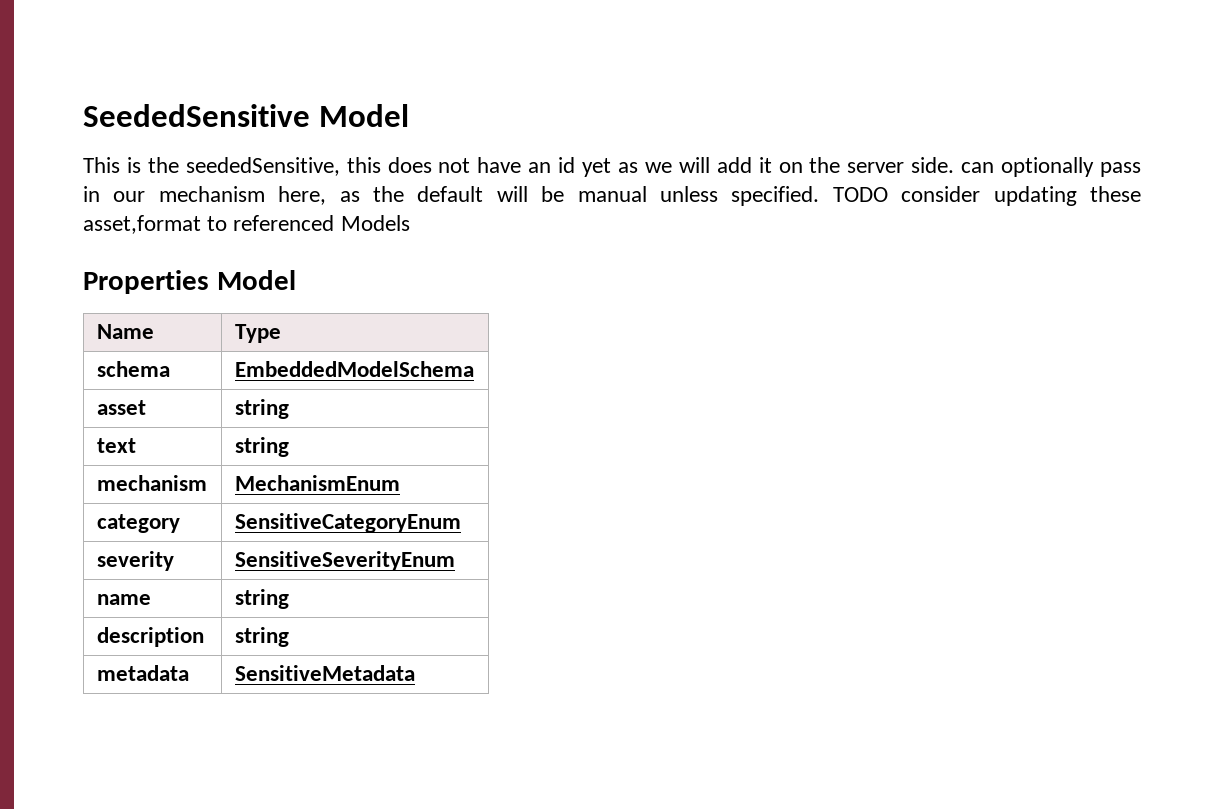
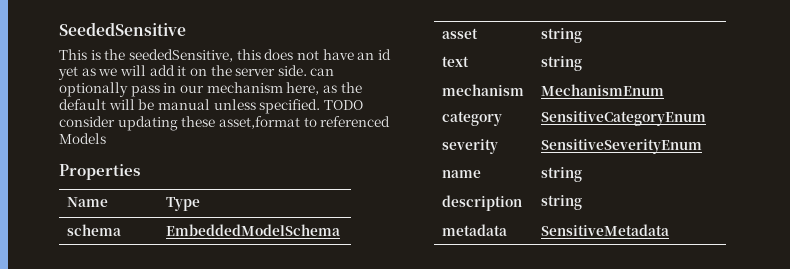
- SeededSensitive Model
+ SeededSensitive
- Properties Model
+ Properties

